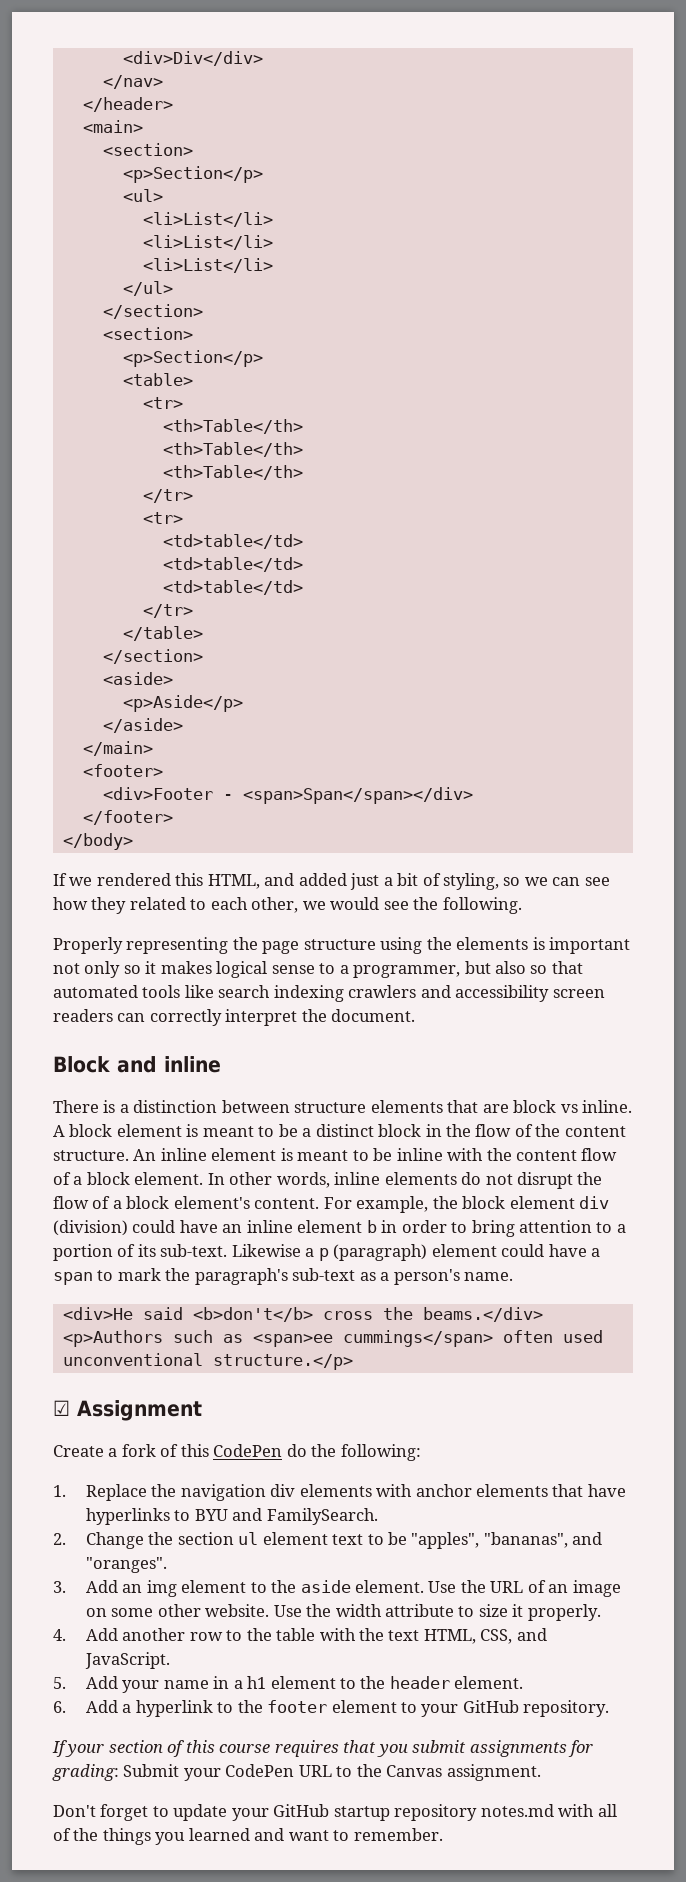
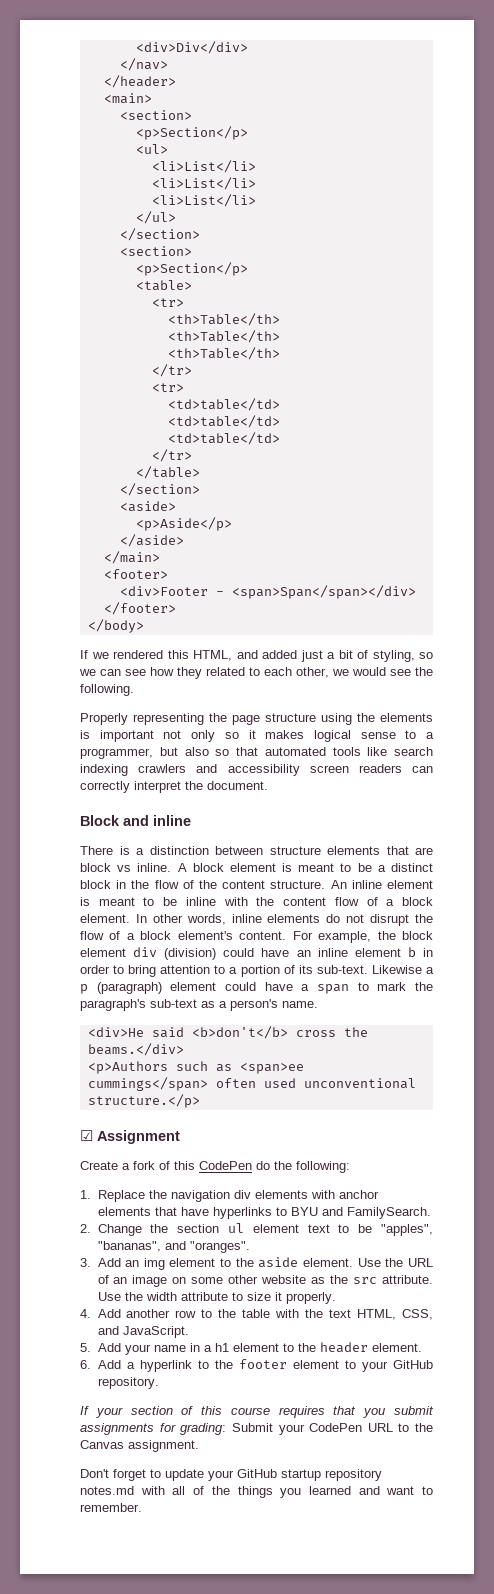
- Use the URL of an image on some other website.
+ Use the URL of an image on some other website as the src attribute.

